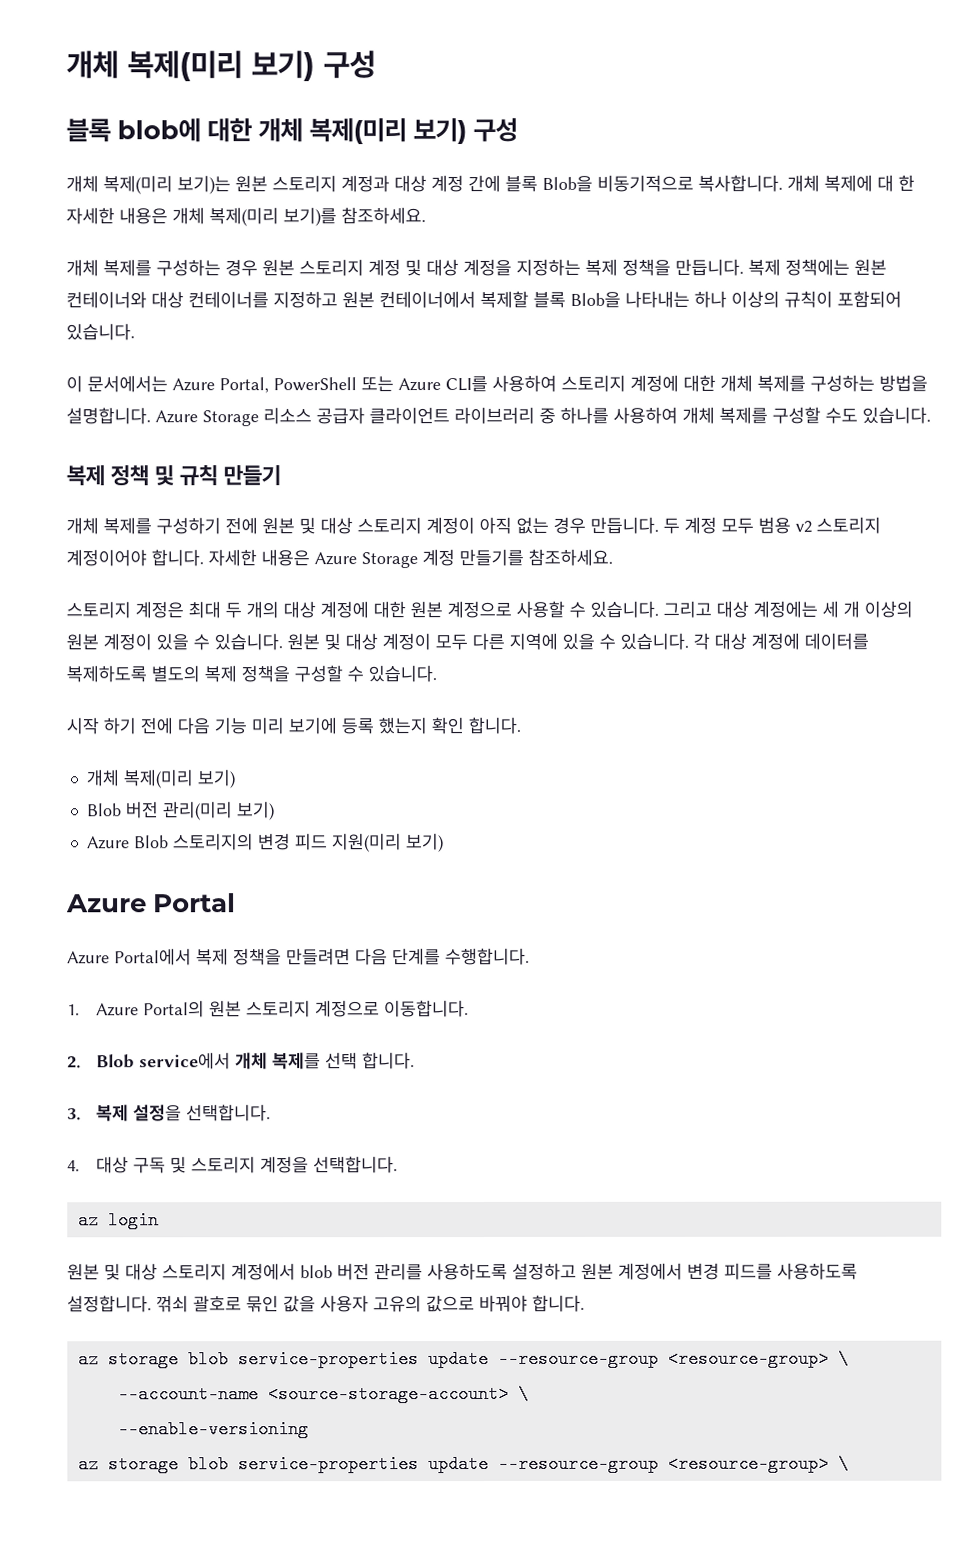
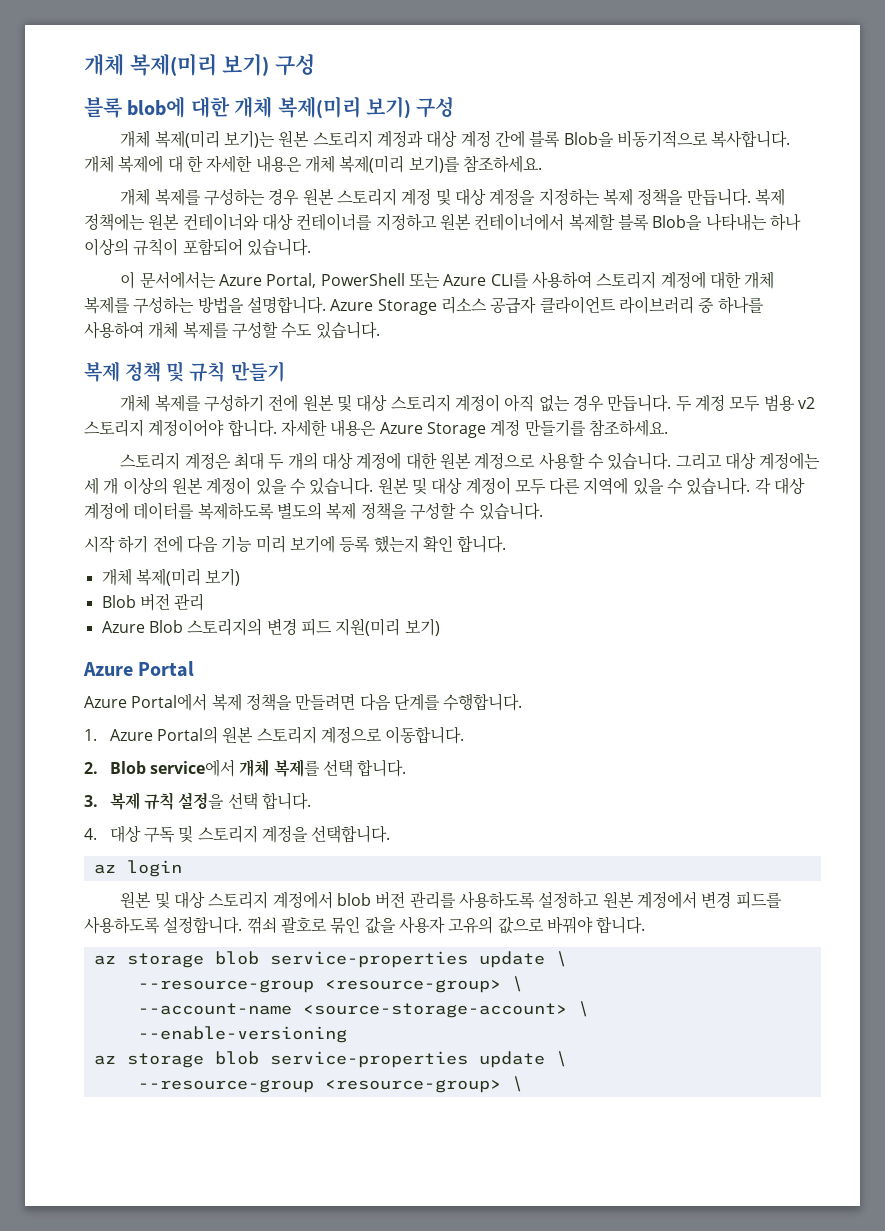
- Blob 버전 관리(미리 보기)
+ Blob 버전 관리
- 3. 복제 설정을 선택합니다.
+ 3. 복제 규칙 설정을 선택 합니다.
  꺾쇠 괄호로 묶인 값을 사용자 고유의 값으로 바꿔야 합니다.
- az storage blob service-properties update --resource-group <resource-group> \
+ az storage blob service-properties update \
+ --resource-group <resource-group> \
  --enable-versioning
- az storage blob service-properties update --resource-group <resource-group> \
+ az storage blob service-properties update \
+ --resource-group <resource-group> \

